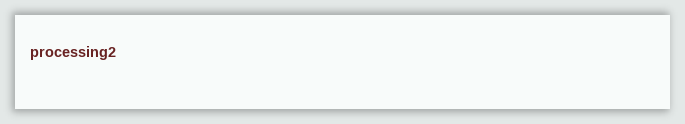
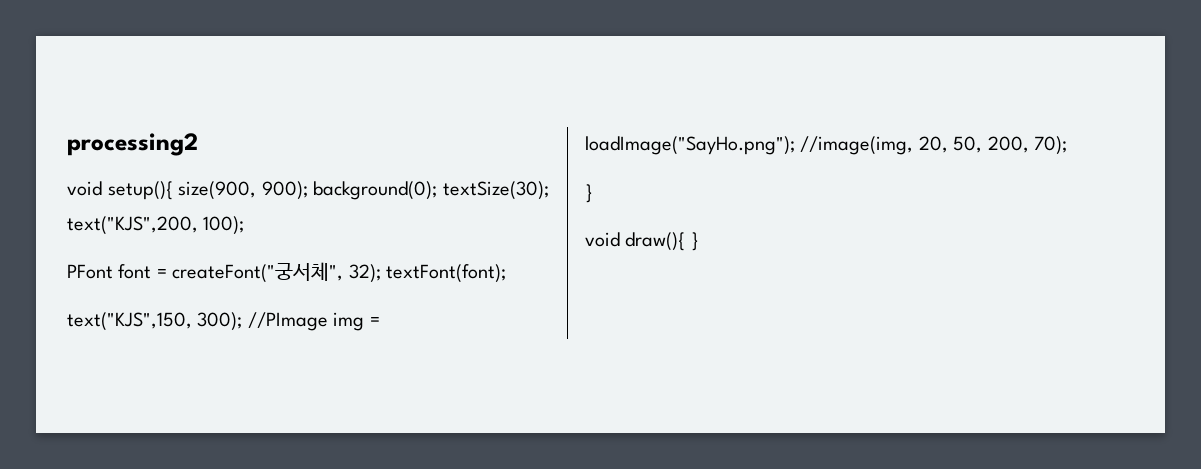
+ void setup(){ size(900, 900); background(0); textSize(30); text("KJS",200, 100);
+ PFont font = createFont("궁서체", 32); textFont(font);
+ text("KJS",150, 300); //PImage img = loadImage("SayHo.png"); //image(img, 20, 50, 200, 70);
+ }
+ void draw(){ }

